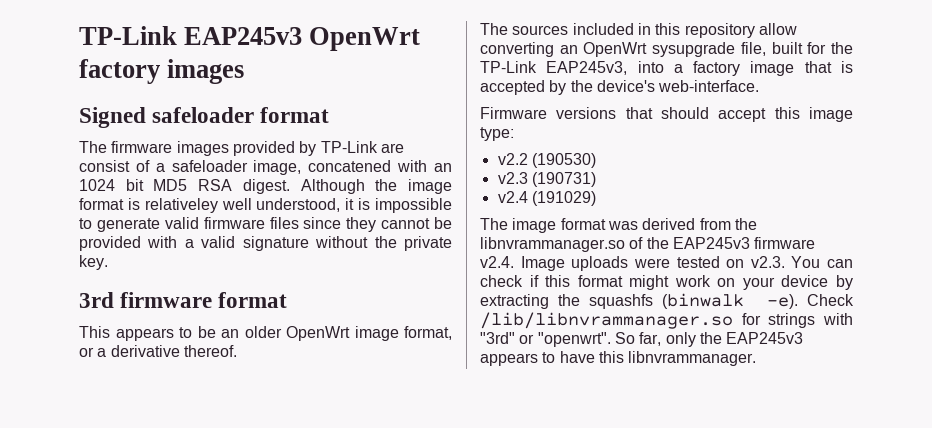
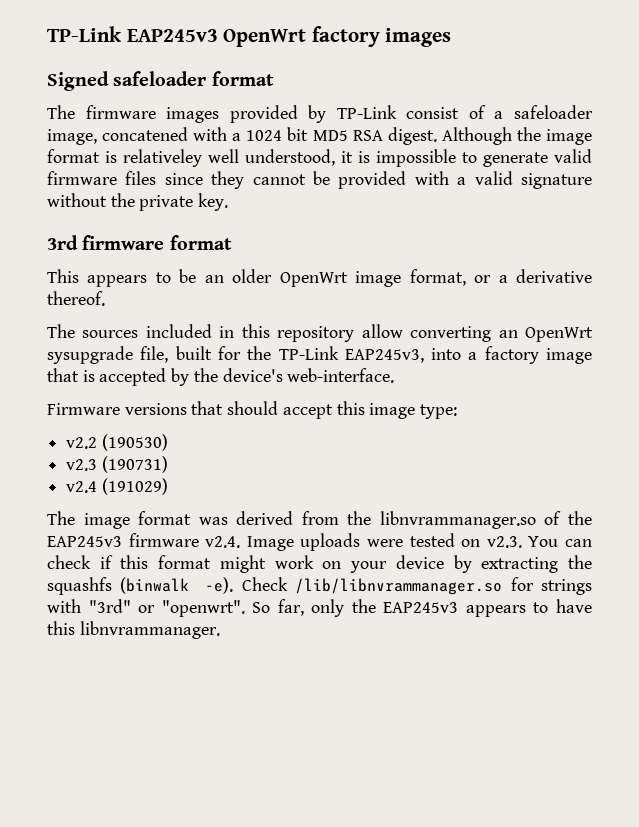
- The firmware images provided by TP-Link are consist of a safeloader image, concatened with an 1024 bit MD5 RSA digest.
+ The firmware images provided by TP-Link consist of a safeloader image, concatened with a 1024 bit MD5 RSA digest.

